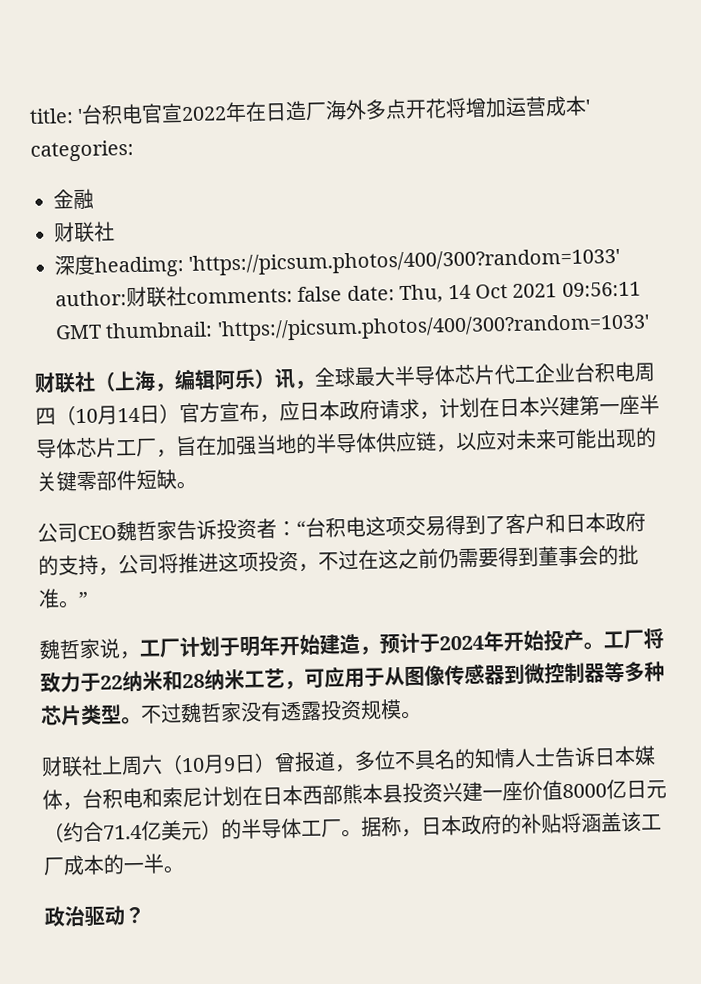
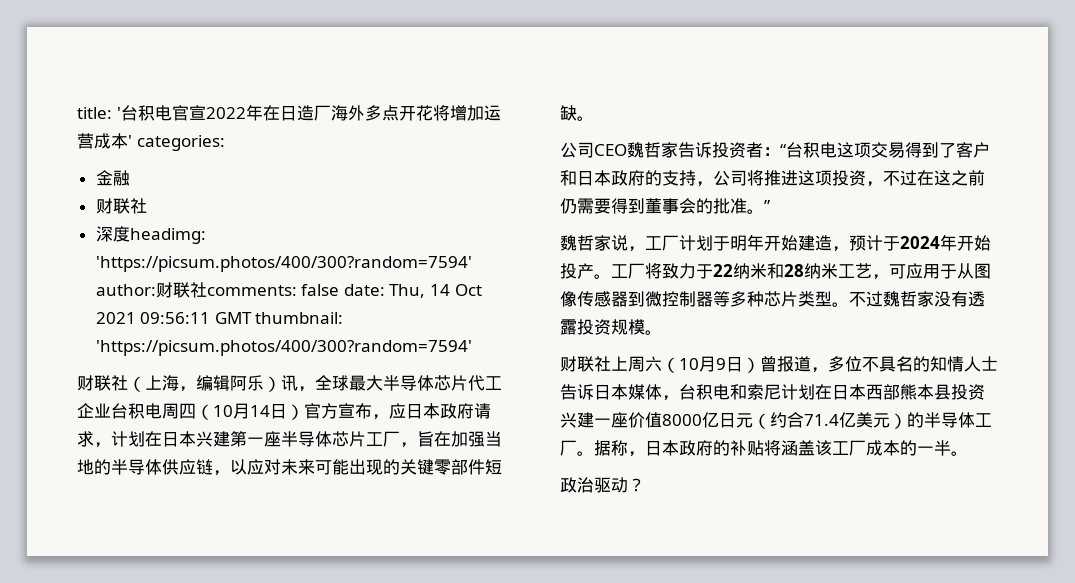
- 深度headimg: 'https://picsum.photos/400/300?random=1033' author:财联社comments: false date: Thu, 14 Oct 2021 09:56:11 GMT thumbnail: 'https://picsum.photos/400/300?random=1033'
+ 深度headimg: 'https://picsum.photos/400/300?random=7594' author:财联社comments: false date: Thu, 14 Oct 2021 09:56:11 GMT thumbnail: 'https://picsum.photos/400/300?random=7594'

